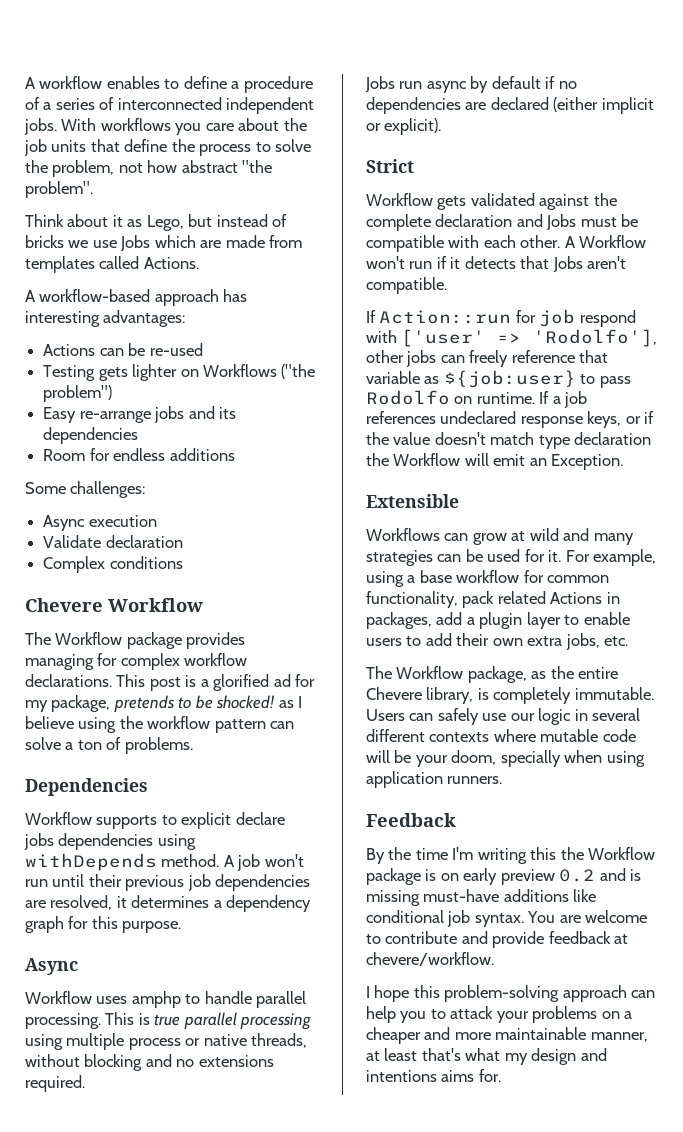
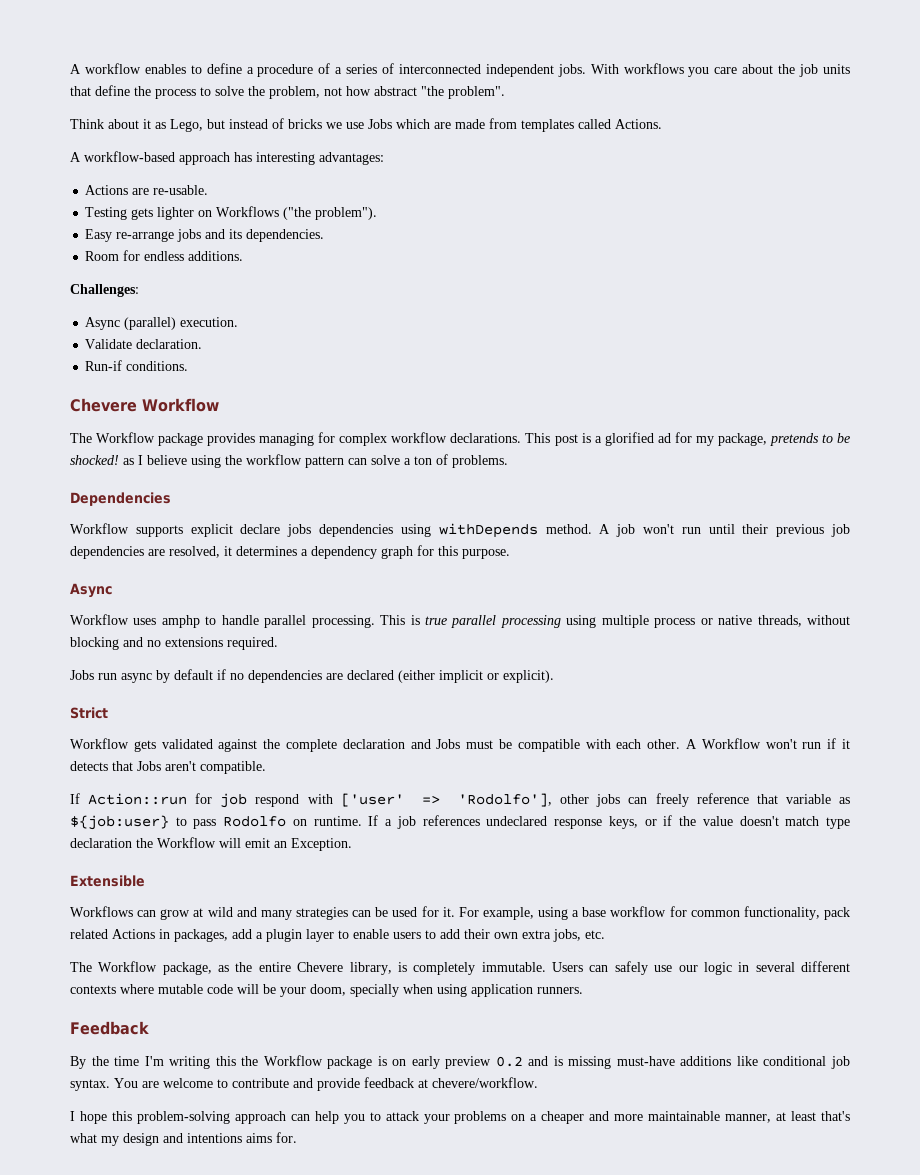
- Actions can be re-used
+ Actions are re-usable.
- Testing gets lighter on Workflows ("the problem")
+ Testing gets lighter on Workflows ("the problem").
- Easy re-arrange jobs and its dependencies
+ Easy re-arrange jobs and its dependencies.
- Room for endless additions
- Some challenges:
- Async execution
+ Room for endless additions.
+ Challenges:
+ Async (parallel) execution.
- Validate declaration
- Complex conditions
+ Validate declaration.
+ Run-if conditions.
- Workflow supports to explicit declare jobs dependencies using withDepends method.
+ Workflow supports explicit declare jobs dependencies using withDepends method.

